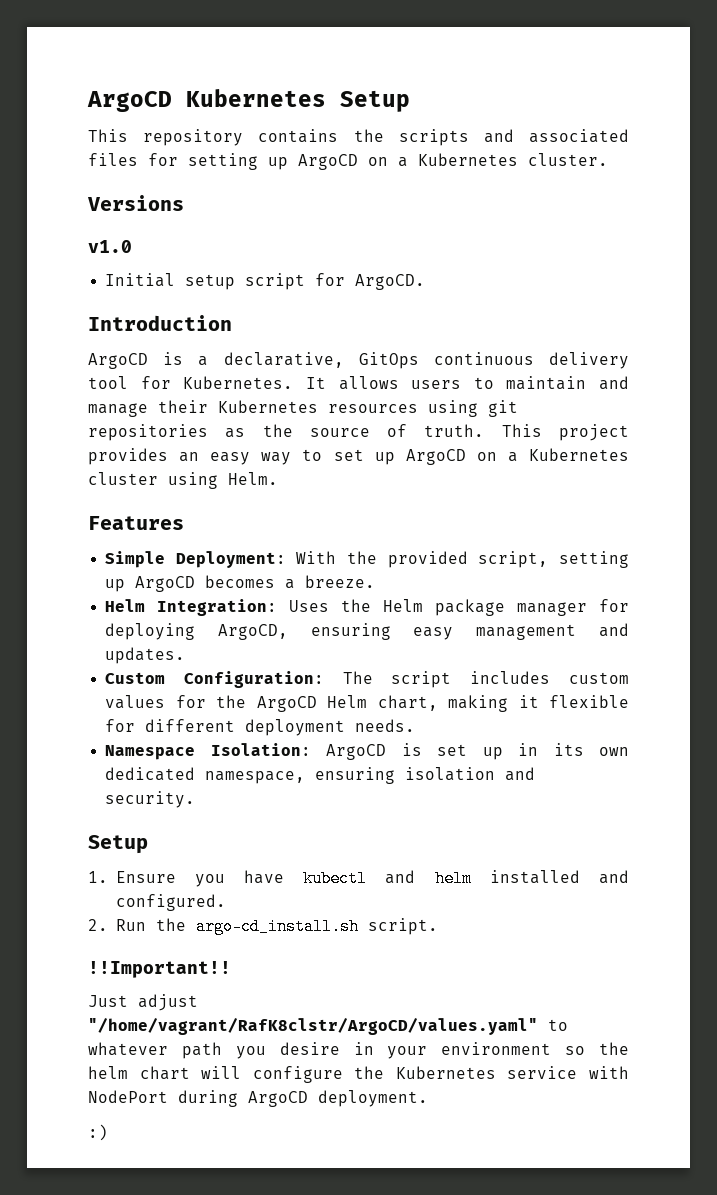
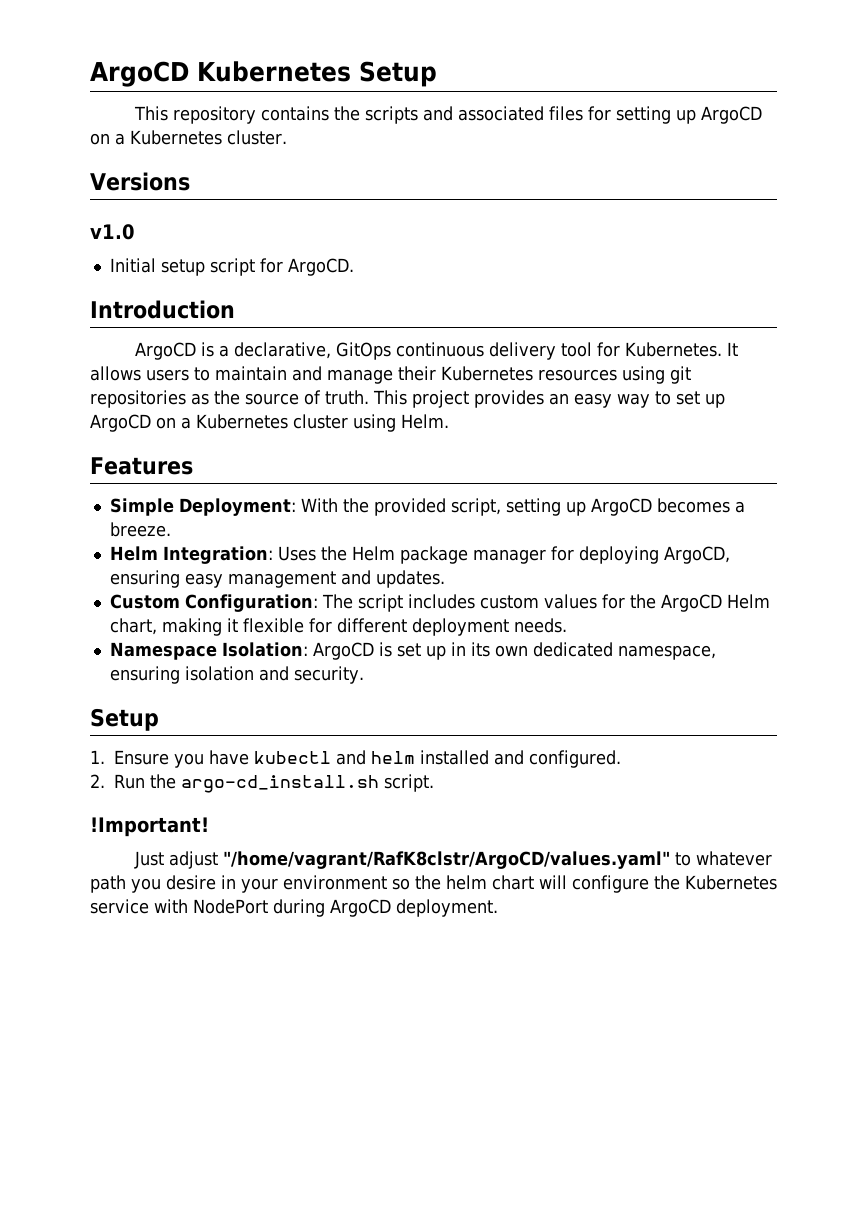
- !!Important!!
+ !Important!
- :)

